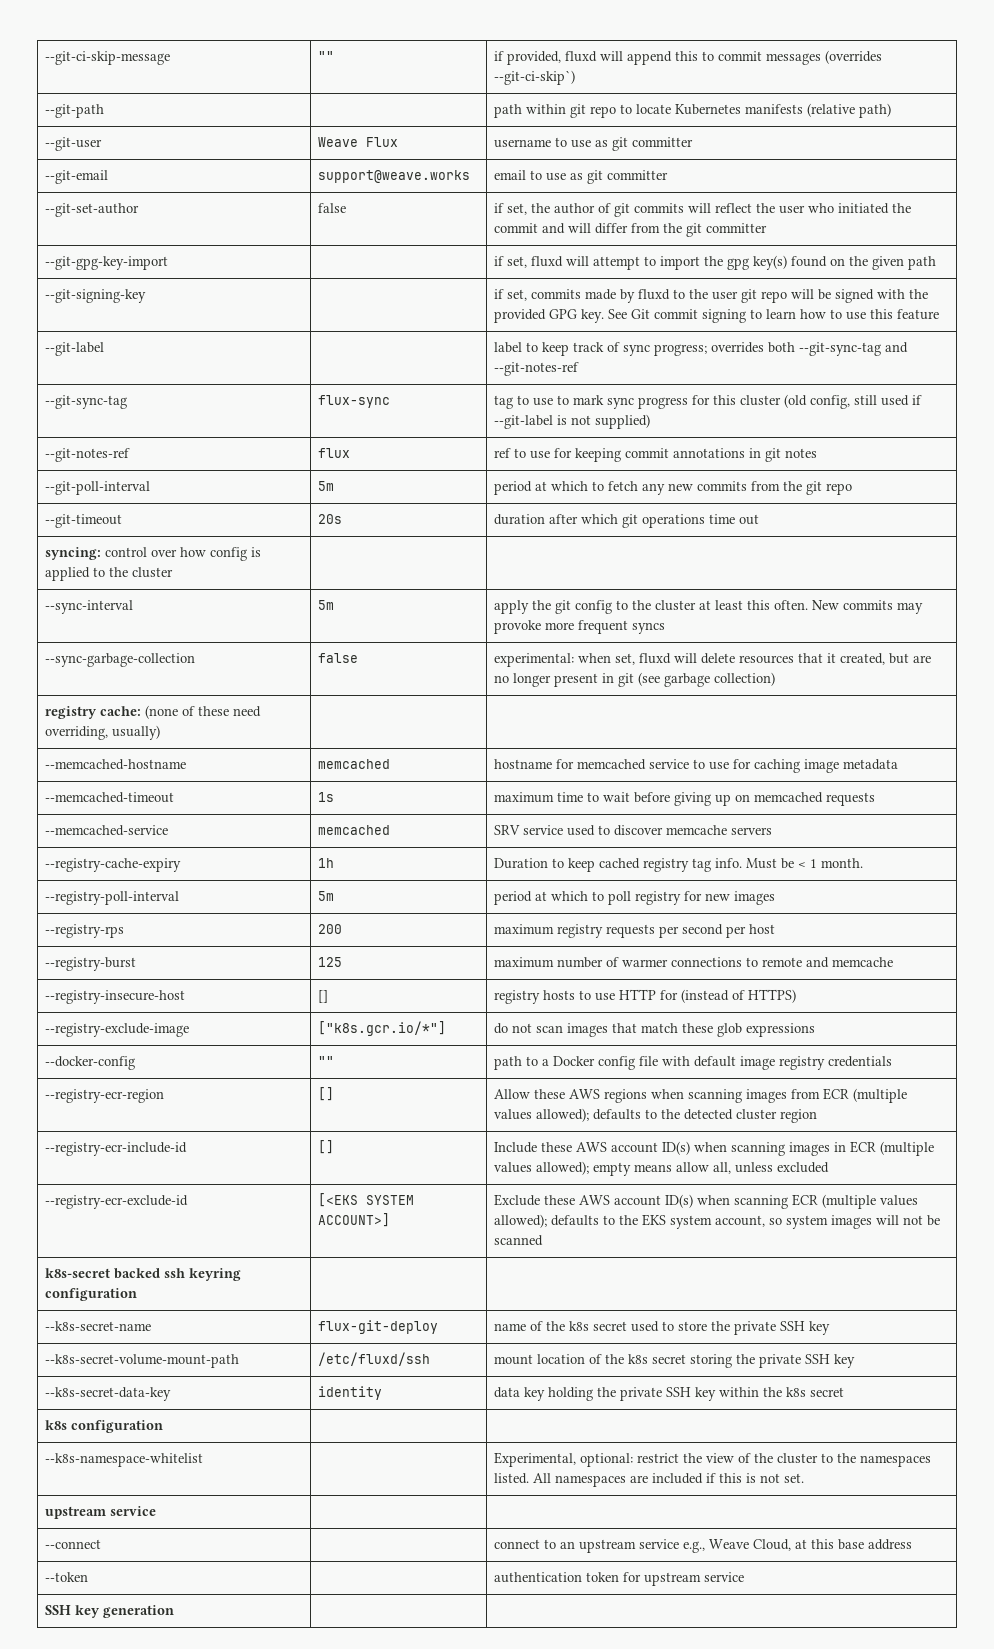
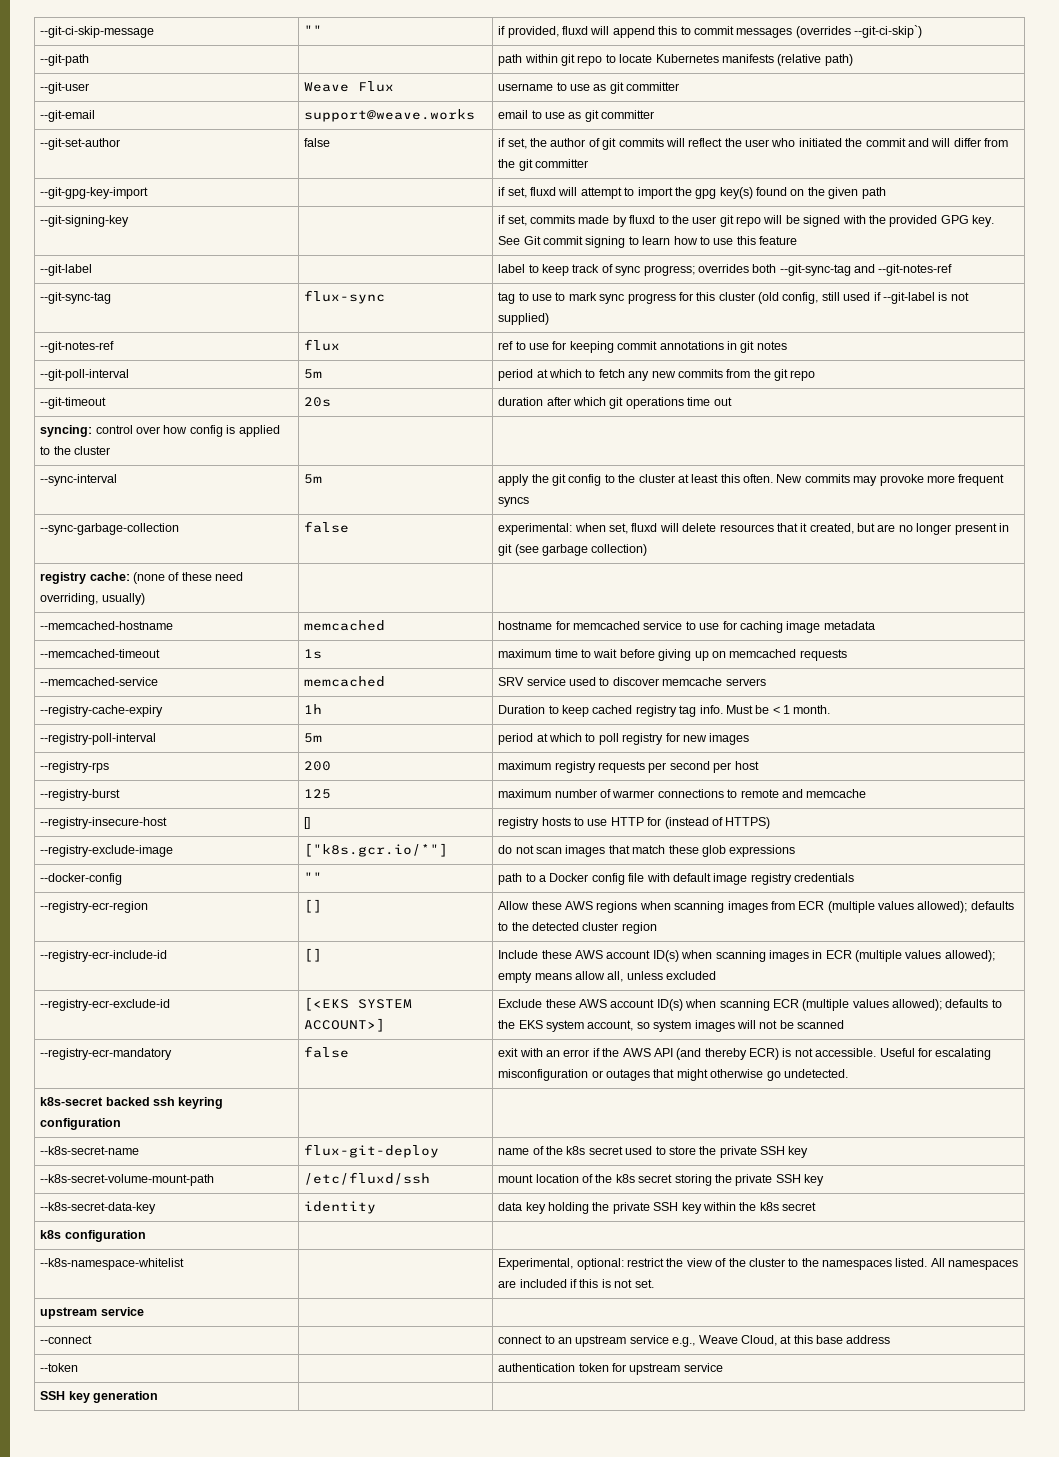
+ --registry-ecr-mandatory | false | exit with an error if the AWS API (and thereby ECR) is not accessible. Useful for escalating misconfiguration or outages that might otherwise go undetected.

